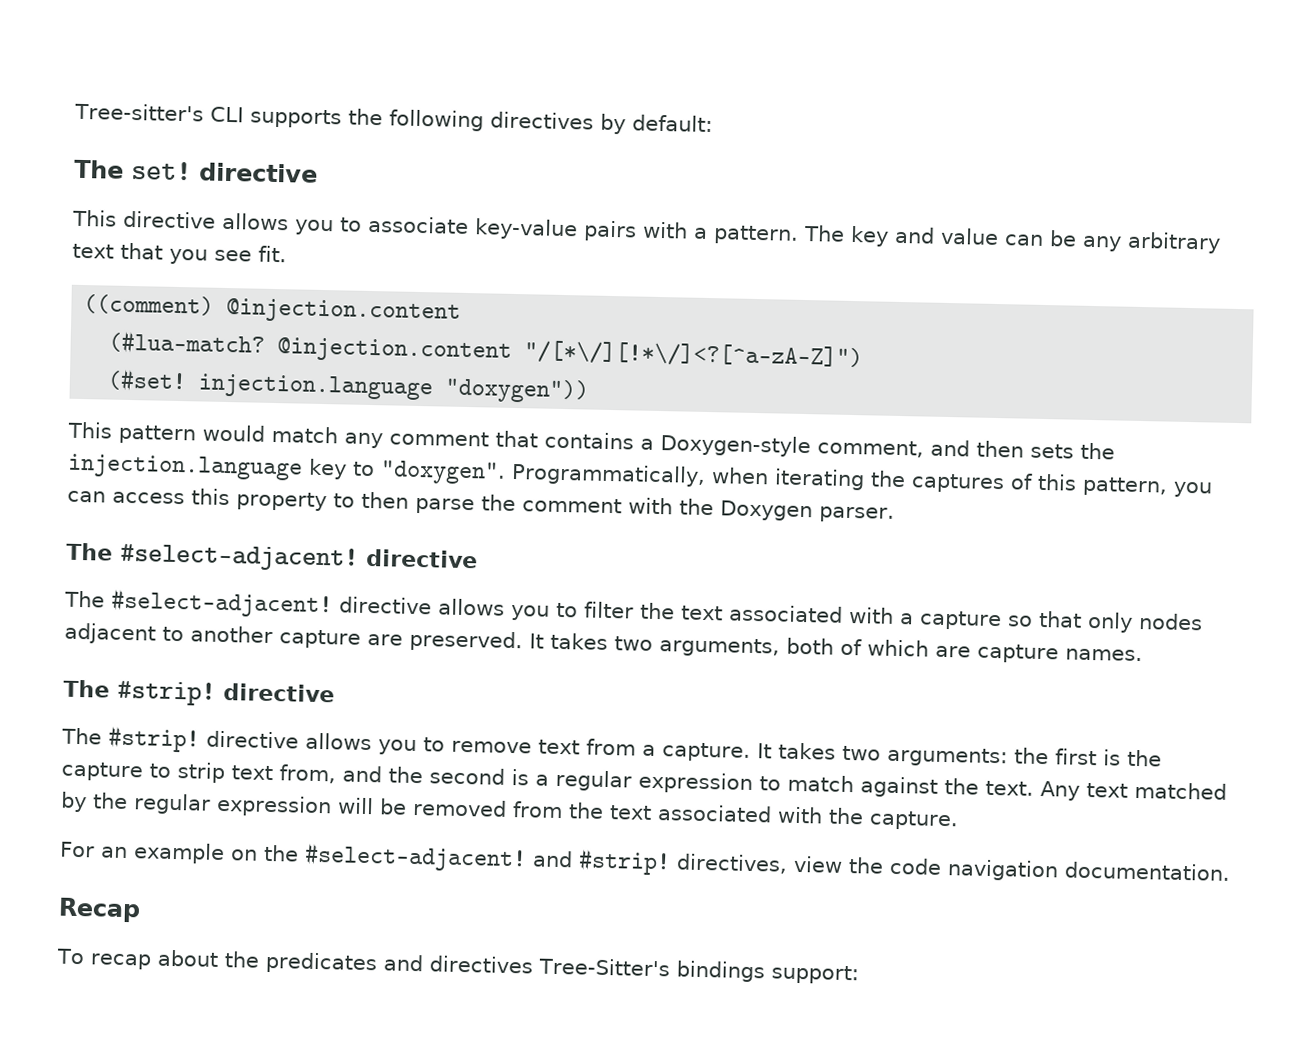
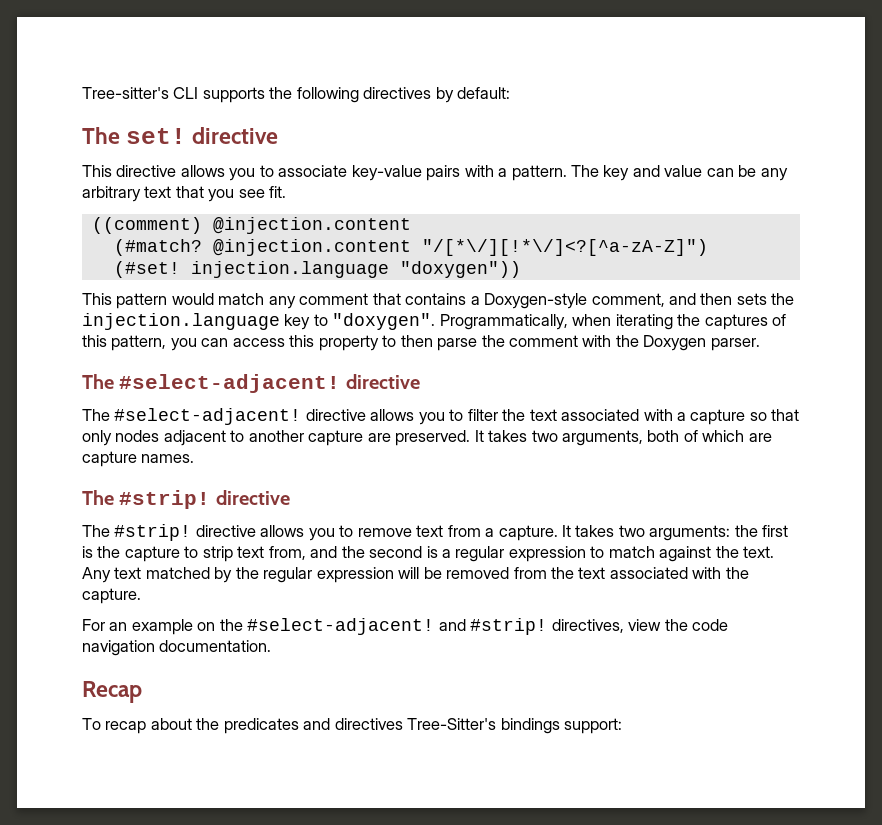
- (#lua-match?
+ (#match?

